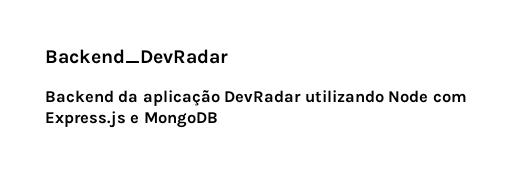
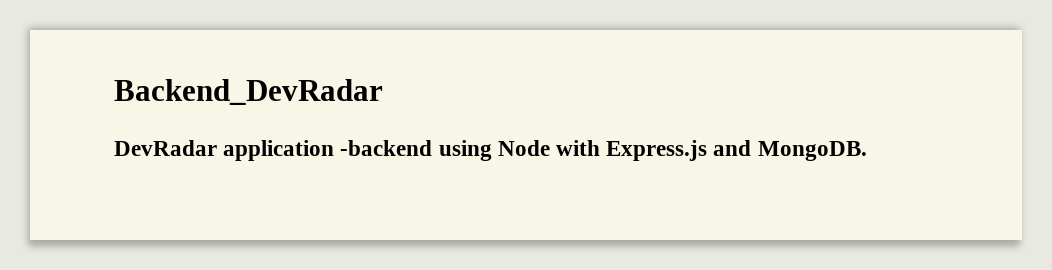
- Backend da aplicação DevRadar utilizando Node com Express.js e MongoDB
+ DevRadar application -backend using Node with Express.js and MongoDB.

